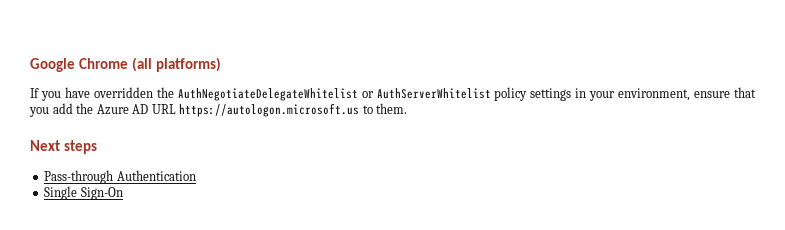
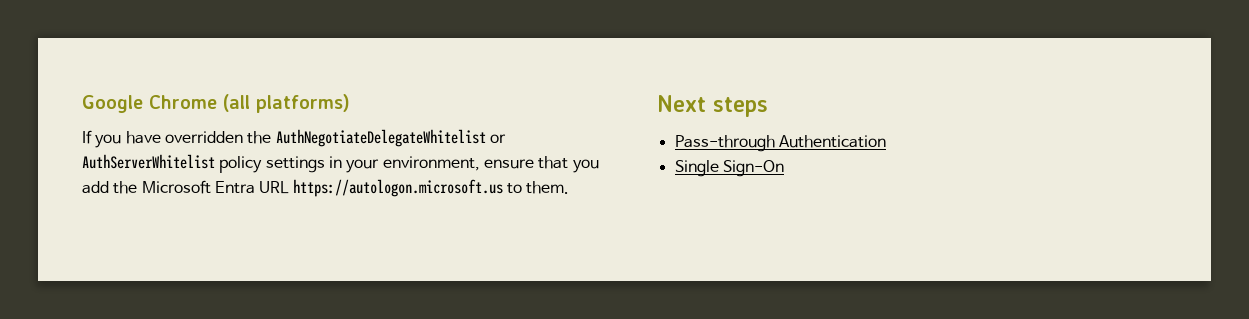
- If you have overridden the AuthNegotiateDelegateWhitelist or AuthServerWhitelist policy settings in your environment, ensure that you add the Azure AD URL https://autologon.microsoft.us to them.
+ If you have overridden the AuthNegotiateDelegateWhitelist or AuthServerWhitelist policy settings in your environment, ensure that you add the Microsoft Entra URL https://autologon.microsoft.us to them.

